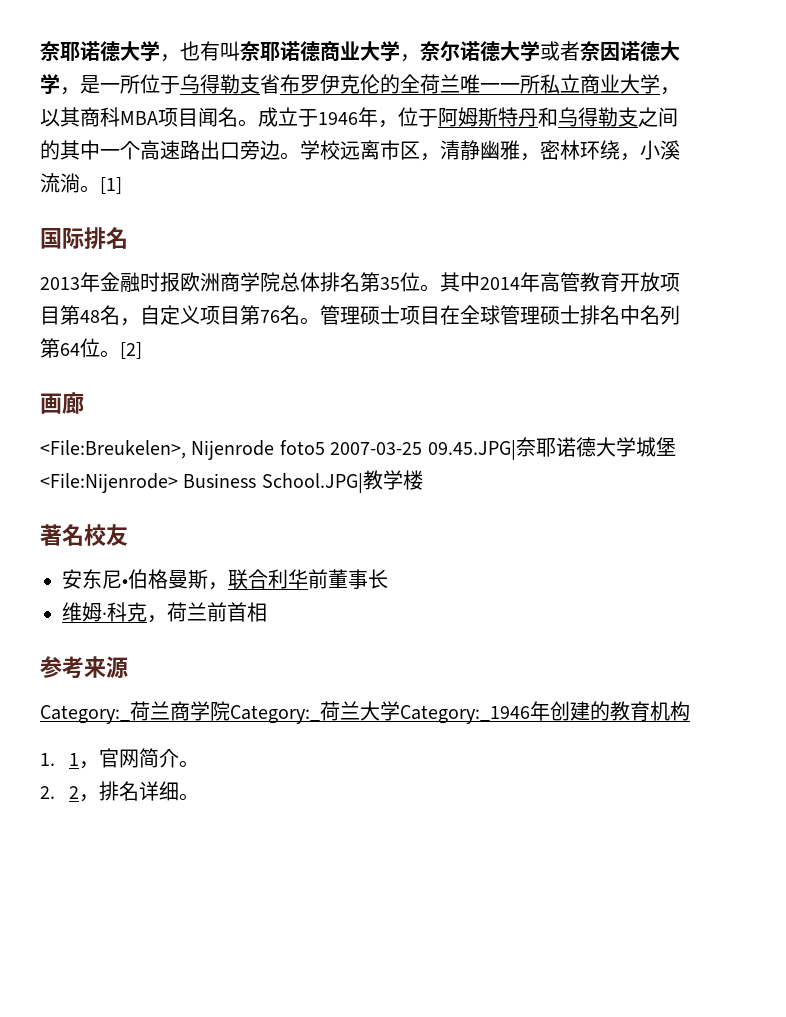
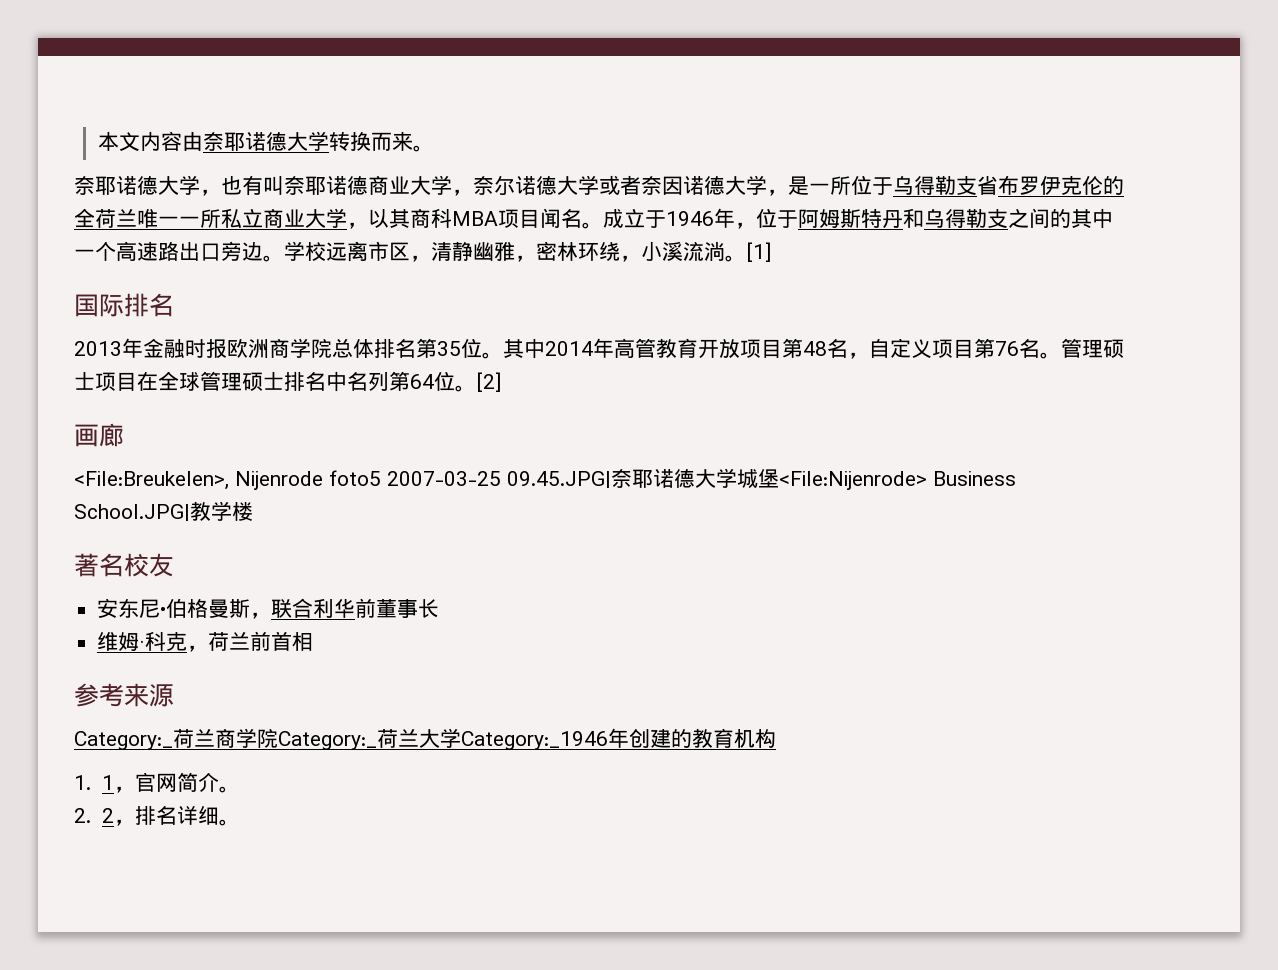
+ 本文内容由奈耶诺德大学转换而来。

